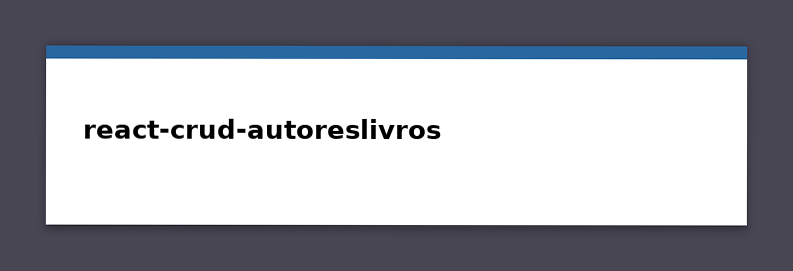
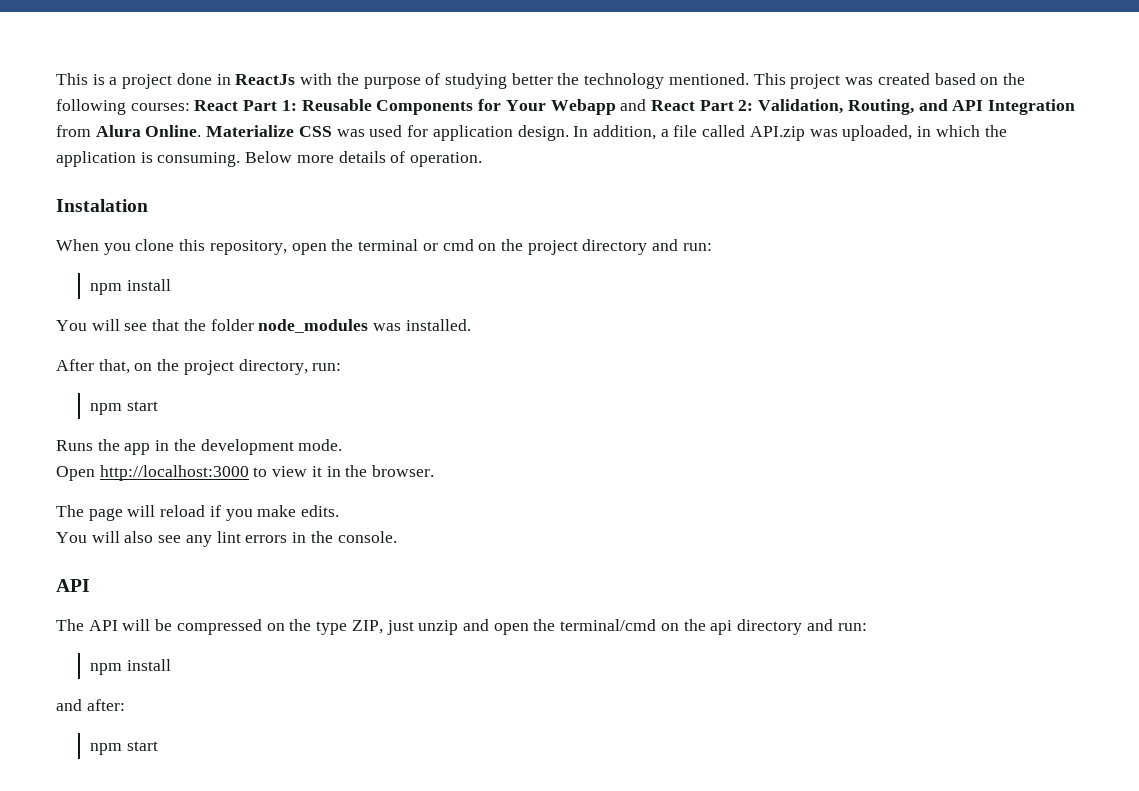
- react-crud-autoreslivros
+ This is a project done in ReactJs with the purpose of studying better the technology mentioned. This project was created based on the following courses: React Part 1: Reusable Components for Your Webapp and React Part 2: Validation, Routing, and API Integration from Alura Online. Materialize CSS was used for application design. In addition, a file called API.zip was uploaded, in which the application is consuming. Below more details of operation.
+ Instalation
+ When you clone this repository, open the terminal or cmd on the project directory and run:
+ npm install
+ You will see that the folder node_modules was installed.
+ After that, on the project directory, run:
+ npm start
+ Runs the app in the development mode.
+ Open http://localhost:3000 to view it in the browser.
+ The page will reload if you make edits.
+ You will also see any lint errors in the console.
+ API
+ The API will be compressed on the type ZIP, just unzip and open the terminal/cmd on the api directory and run:
+ npm install
+ and after:
+ npm start

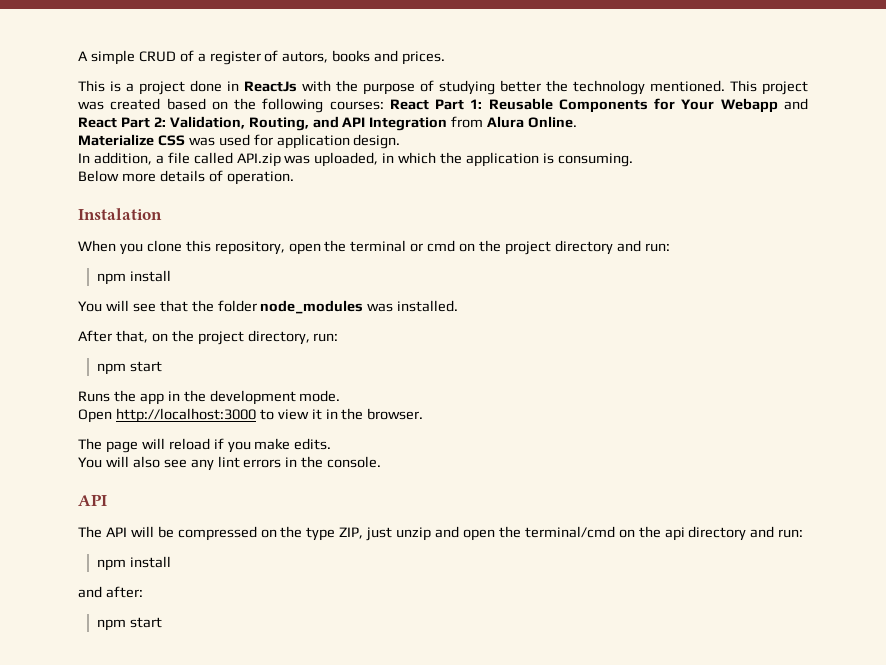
+ A simple CRUD of a register of autors, books and prices.
- This project was created based on the following courses: React Part 1: Reusable Components for Your Webapp and React Part 2: Validation, Routing, and API Integration from Alura Online. Materialize CSS was used for application design. In addition, a file called API.zip was uploaded, in which the application is consuming. Below more details of operation.
+ This project was created based on the following courses: React Part 1: Reusable Components for Your Webapp and React Part 2: Validation, Routing, and API Integration from Alura Online.
+ Materialize CSS was used for application design.
+ In addition, a file called API.zip was uploaded, in which the application is consuming.
+ Below more details of operation.

